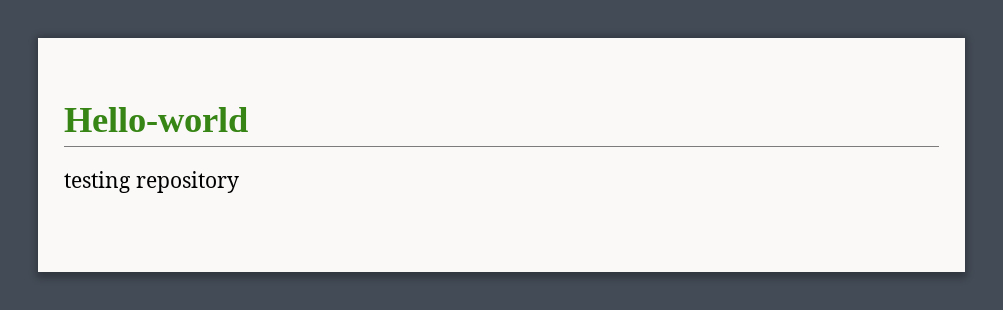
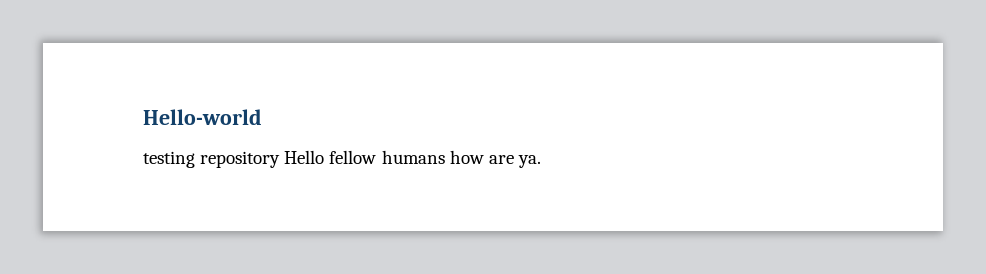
- testing repository
+ testing repository Hello fellow humans how are ya.

